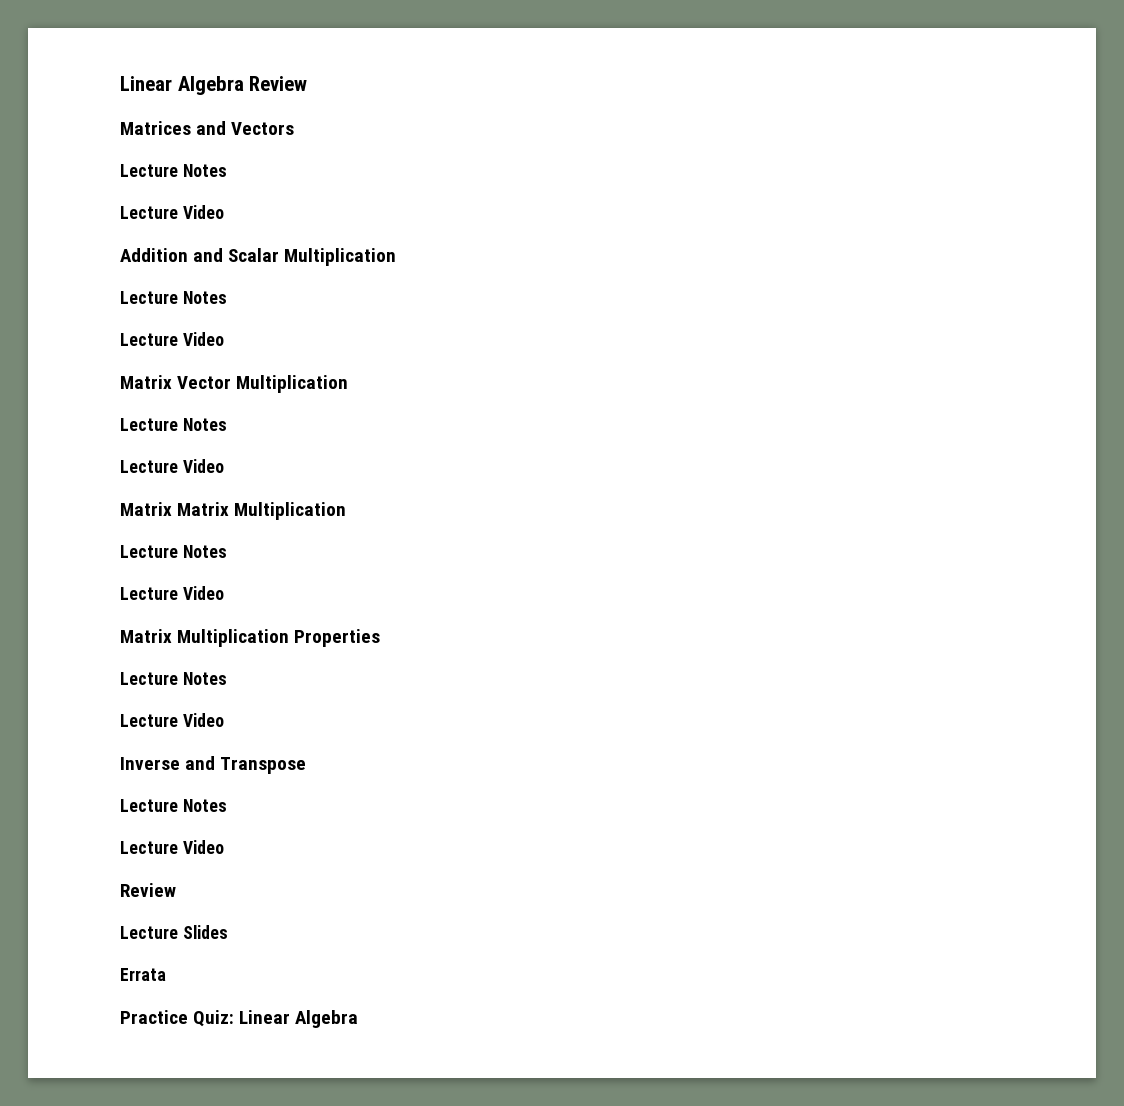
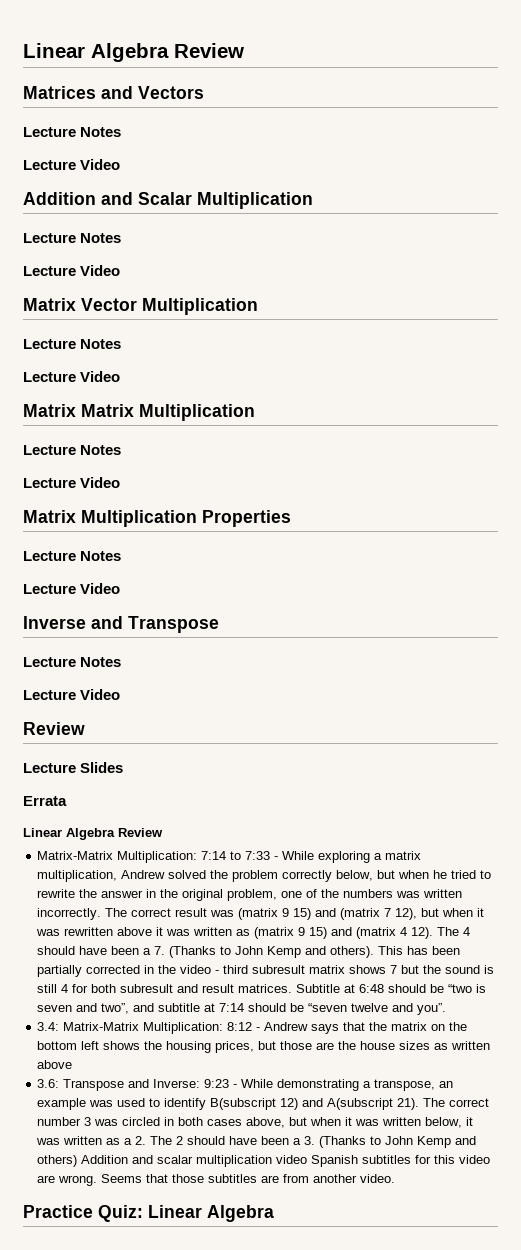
  Errata
+ Linear Algebra Review
+ Matrix-Matrix Multiplication: 7:14 to 7:33 - While exploring a matrix multiplication, Andrew solved the problem correctly below, but when he tried to rewrite the answer in the original problem, one of the numbers was written incorrectly. The correct result was (matrix 9 15) and (matrix 7 12), but when it was rewritten above it was written as (matrix 9 15) and (matrix 4 12). The 4 should have been a 7. (Thanks to John Kemp and others). This has been partially corrected in the video - third subresult matrix shows 7 but the sound is still 4 for both subresult and result matrices. Subtitle at 6:48 should be “two is seven and two”, and subtitle at 7:14 should be “seven twelve and you”.
+ 3.4: Matrix-Matrix Multiplication: 8:12 - Andrew says that the matrix on the bottom left shows the housing prices, but those are the house sizes as written above
+ 3.6: Transpose and Inverse: 9:23 - While demonstrating a transpose, an example was used to identify B(subscript 12) and A(subscript 21). The correct number 3 was circled in both cases above, but when it was written below, it was written as a 2. The 2 should have been a 3. (Thanks to John Kemp and others) Addition and scalar multiplication video Spanish subtitles for this video are wrong. Seems that those subtitles are from another video.

